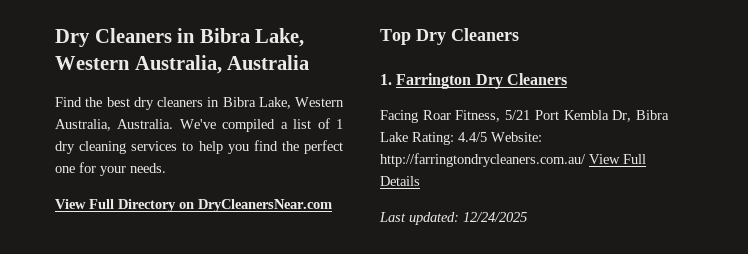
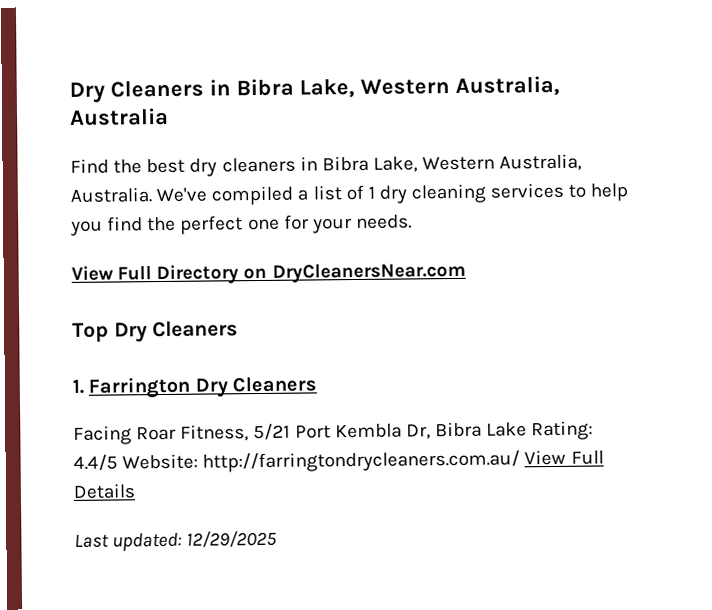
- Last updated: 12/24/2025
+ Last updated: 12/29/2025

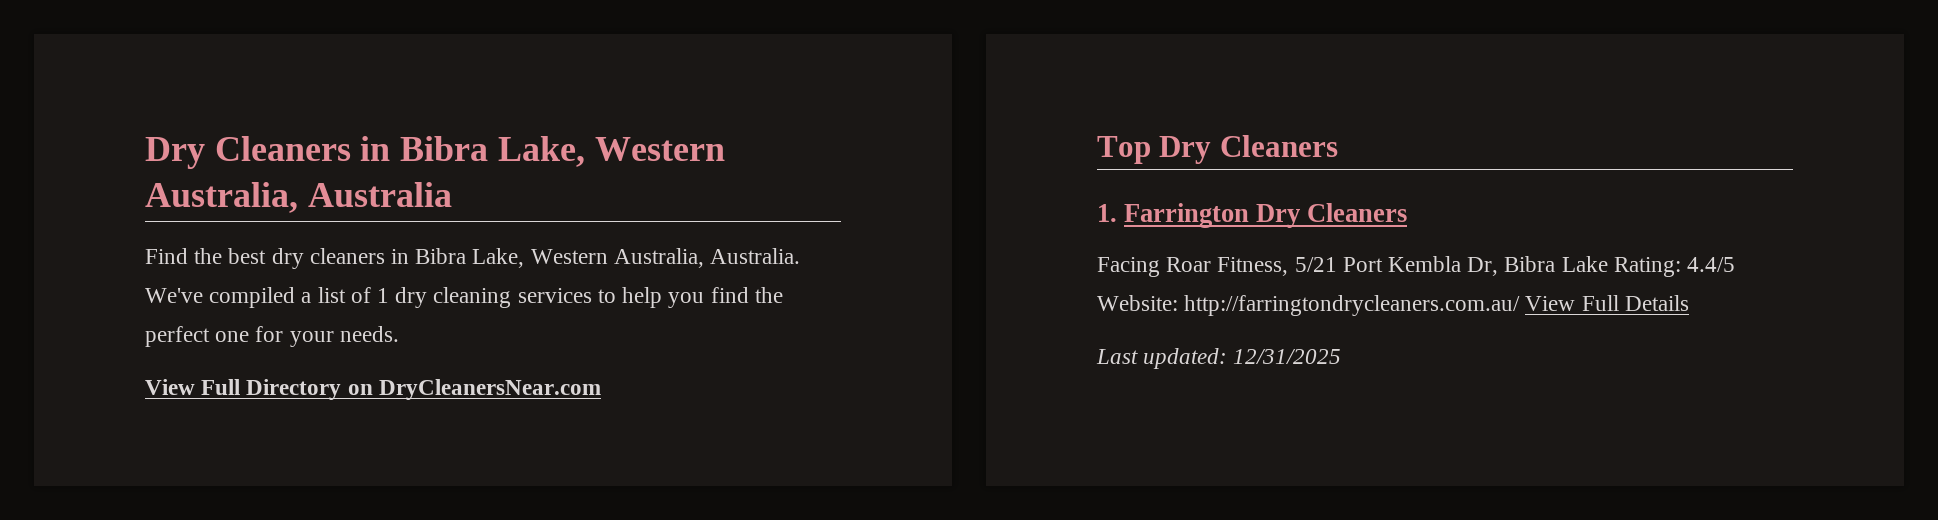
- Last updated: 12/29/2025
+ Last updated: 12/31/2025

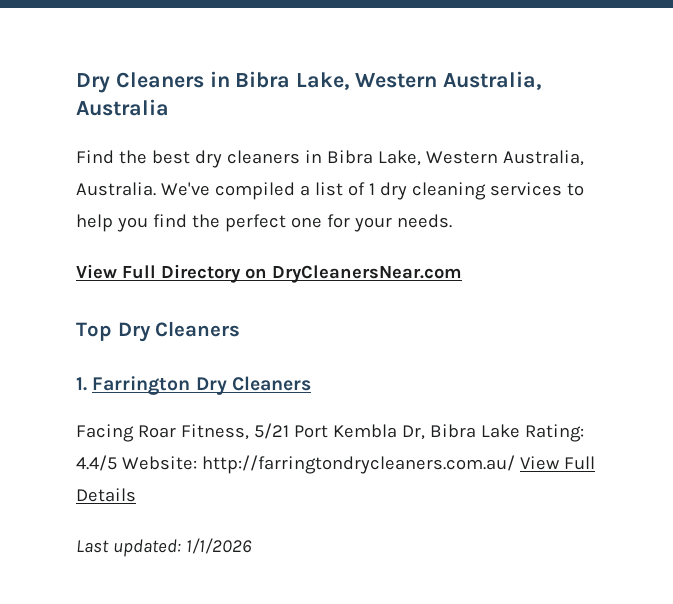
- Last updated: 12/31/2025
+ Last updated: 1/1/2026

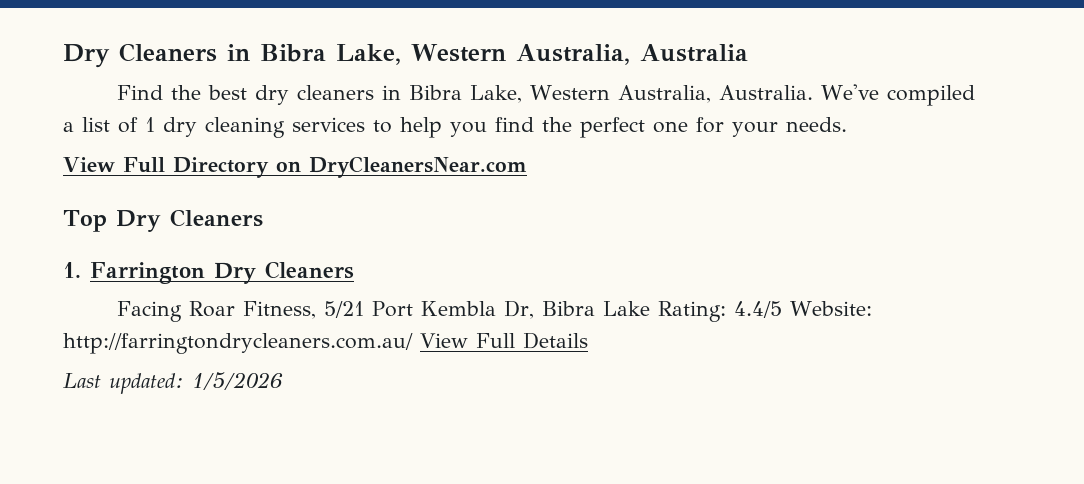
- Last updated: 1/1/2026
+ Last updated: 1/5/2026

